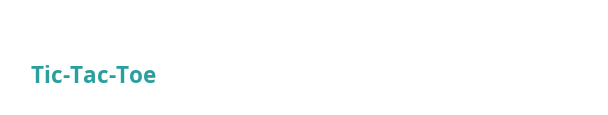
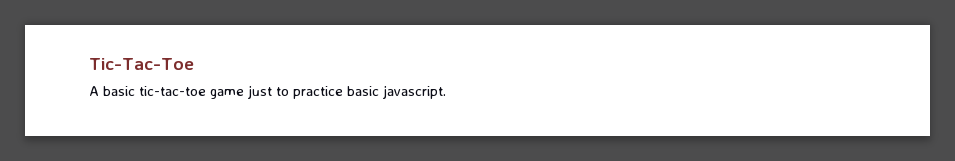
+ A basic tic-tac-toe game just to practice basic javascript.

